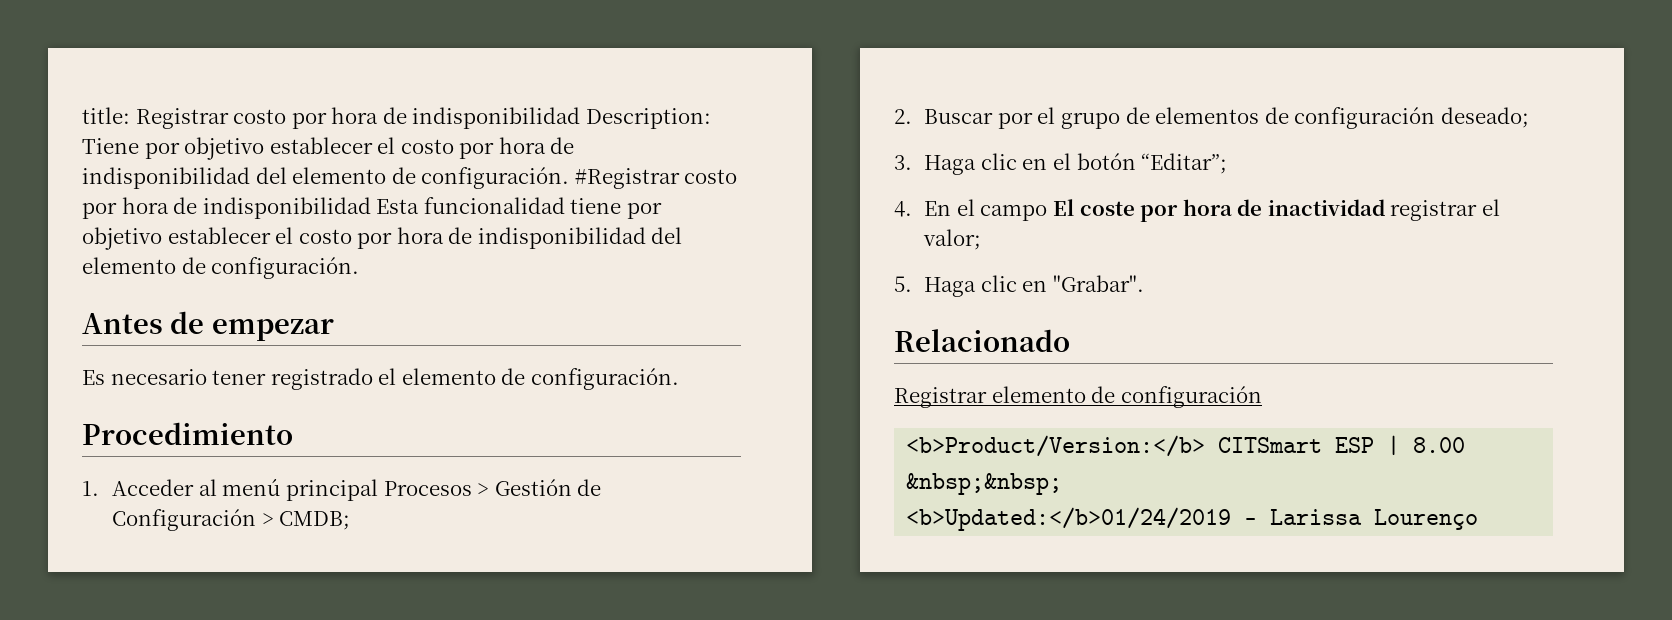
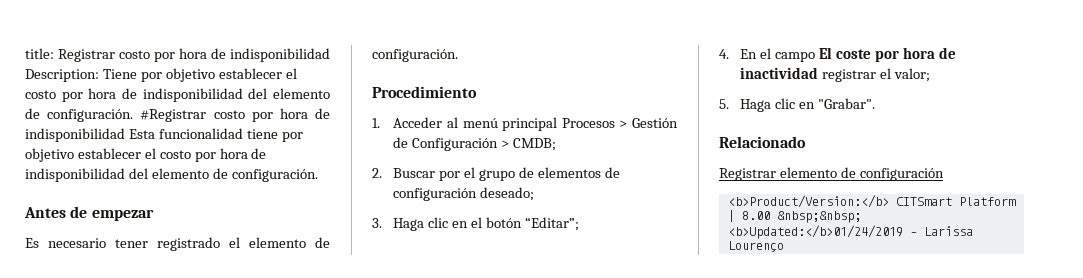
- <b>Product/Version:</b> CITSmart ESP | 8.00 &nbsp;&nbsp;
+ <b>Product/Version:</b> CITSmart Platform | 8.00 &nbsp;&nbsp;

